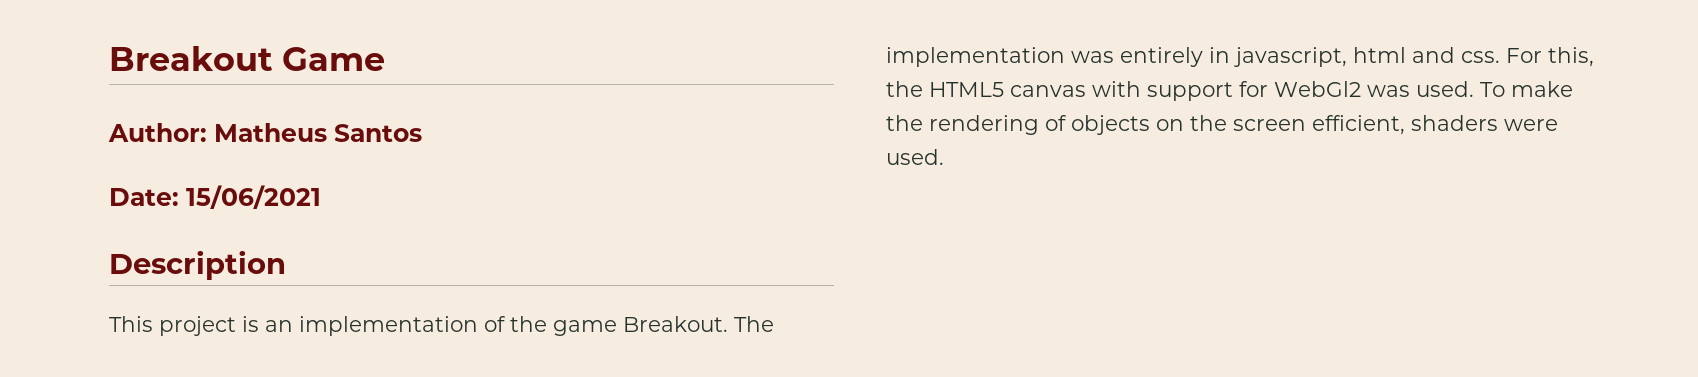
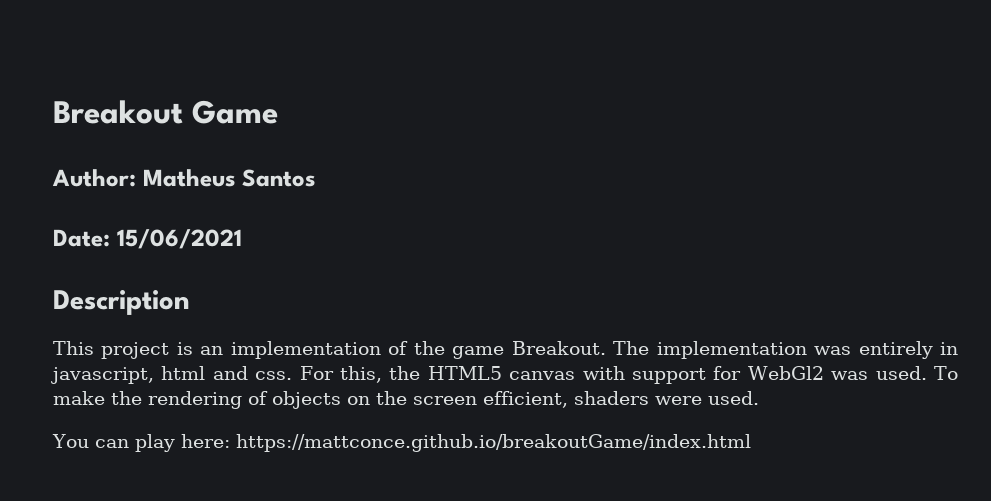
+ You can play here: https://mattconce.github.io/breakoutGame/index.html

